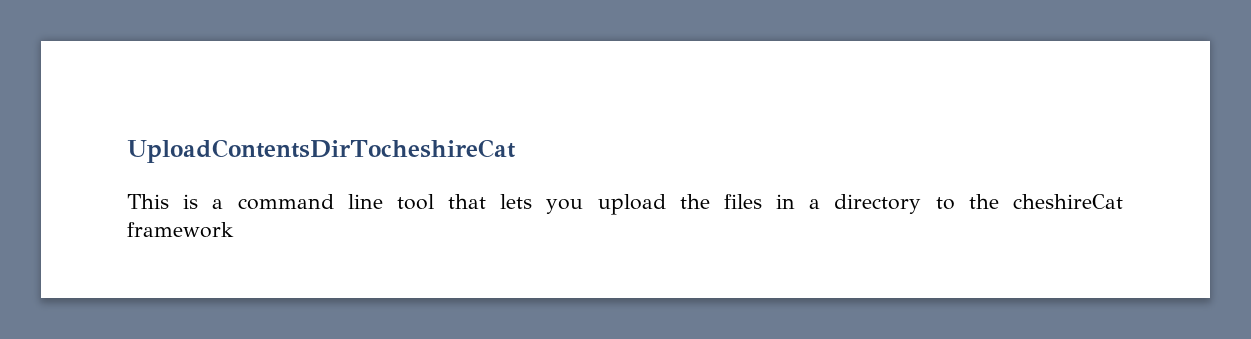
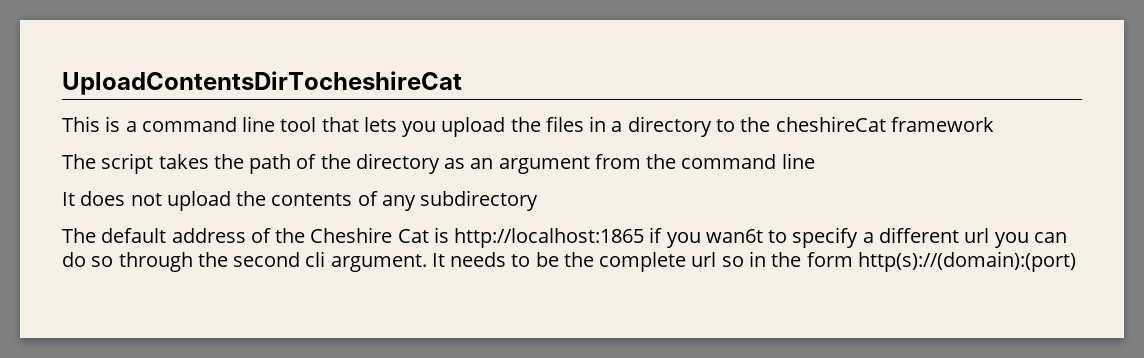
+ The script takes the path of the directory as an argument from the command line
+ It does not upload the contents of any subdirectory
+ The default address of the Cheshire Cat is http://localhost:1865 if you wan6t to specify a different url you can do so through the second cli argument. It needs to be the complete url so in the form http(s)://(domain):(port)

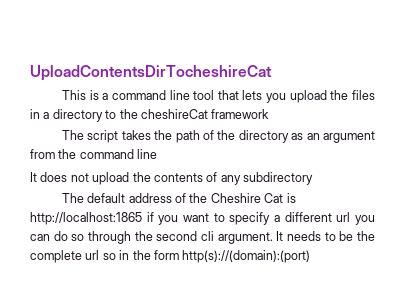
- The default address of the Cheshire Cat is http://localhost:1865 if you wan6t to specify a different url you can do so through the second cli argument.
+ The default address of the Cheshire Cat is http://localhost:1865 if you want to specify a different url you can do so through the second cli argument.

